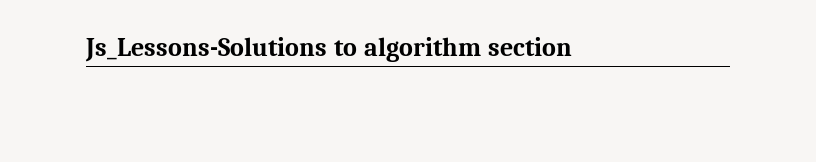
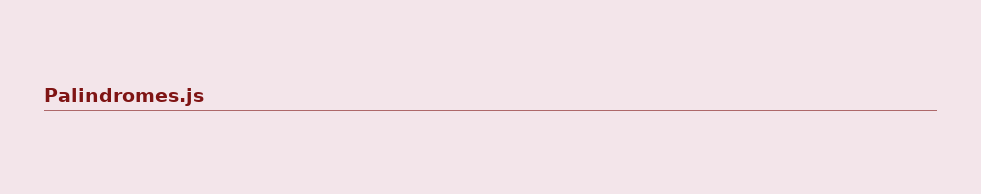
- Js_Lessons-Solutions to algorithm section
+ Palindromes.js

